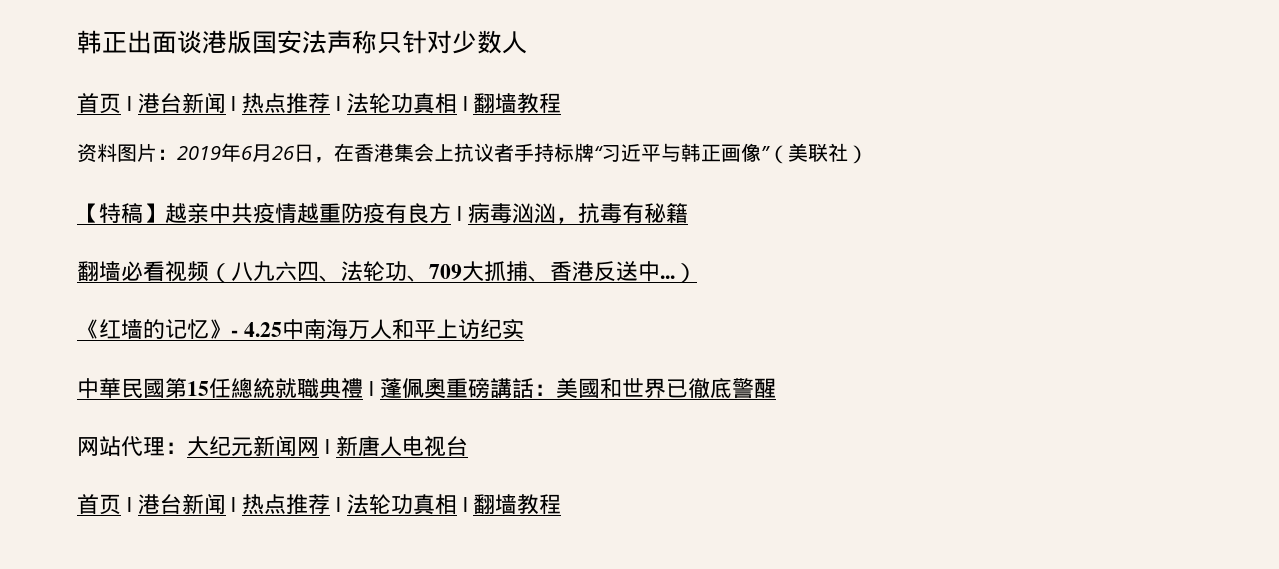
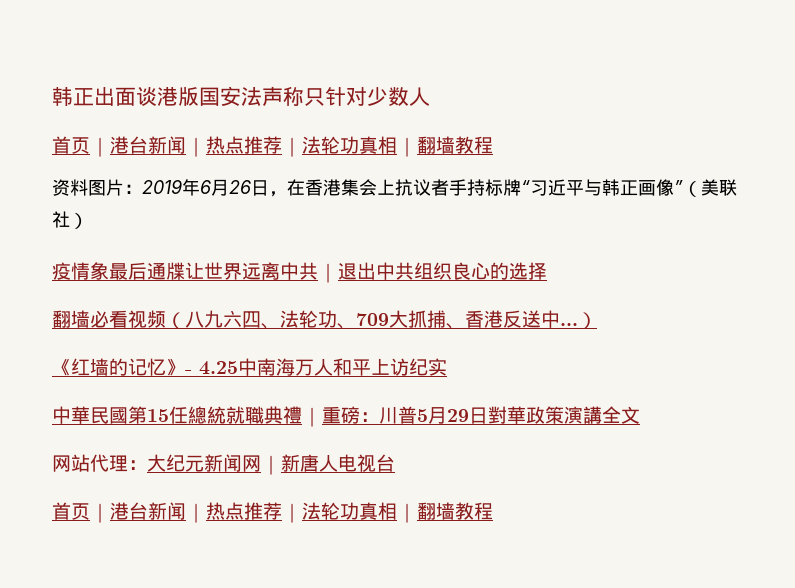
- 【特稿】越亲中共疫情越重防疫有良方 | 病毒汹汹，抗毒有秘籍
+ 疫情象最后通牒让世界远离中共 | 退出中共组织良心的选择
- 中華民國第15任總統就職典禮 | 蓬佩奧重磅講話：美國和世界已徹底警醒
+ 中華民國第15任總統就職典禮 | 重磅：川普5月29日對華政策演講全文

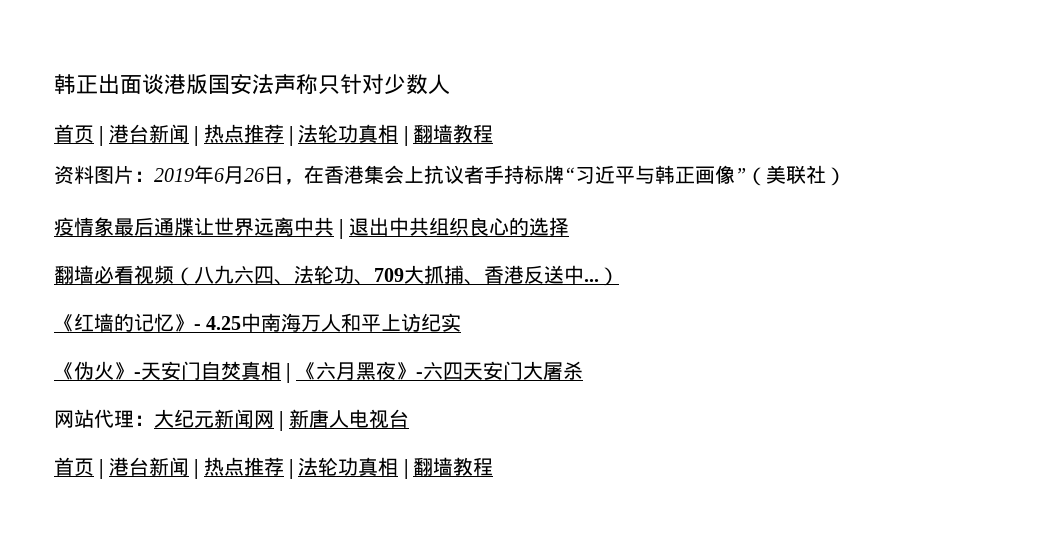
- 中華民國第15任總統就職典禮 | 重磅：川普5月29日對華政策演講全文
+ 《伪火》-天安门自焚真相 | 《六月黑夜》-六四天安门大屠杀

